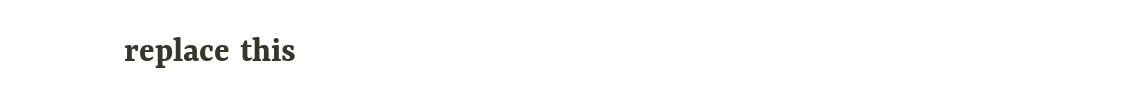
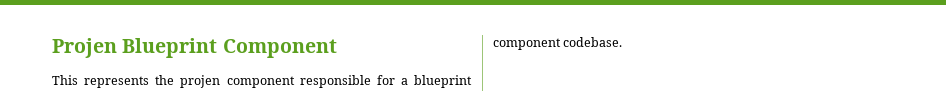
- replace this
+ Projen Blueprint Component
+ This represents the projen component responsible for a blueprint component codebase.

